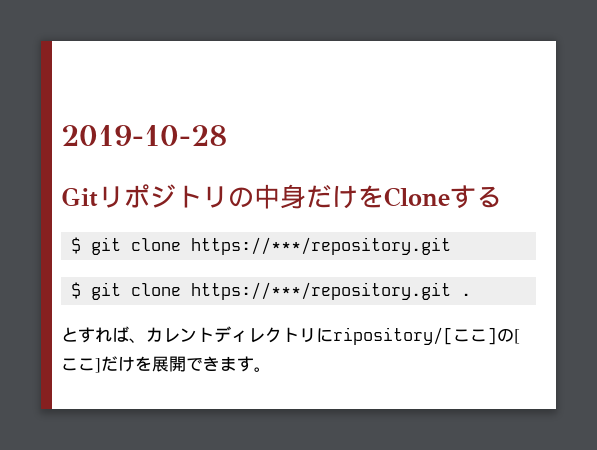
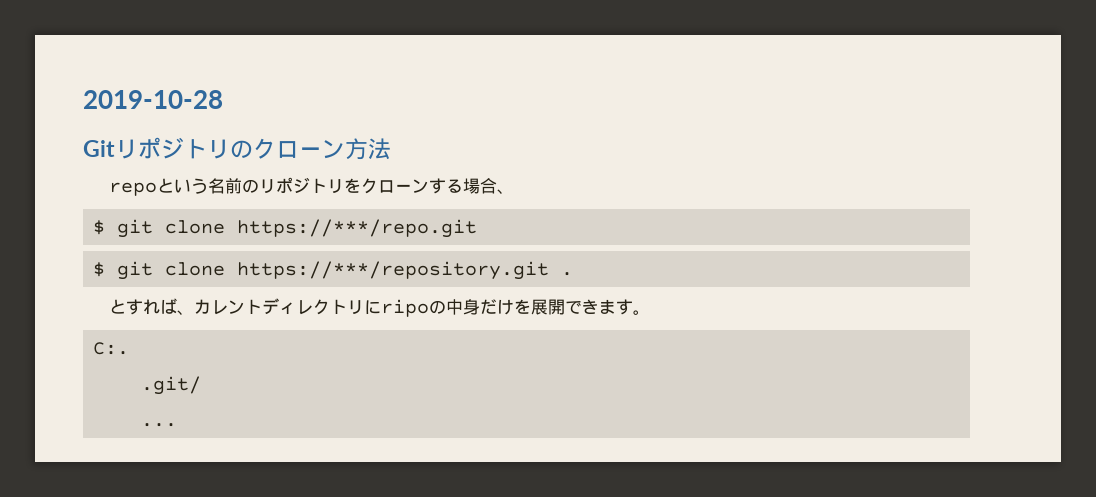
- Gitリポジトリの中身だけをCloneする
- $ git clone https://***/repository.git
+ Gitリポジトリのクローン方法
+ repoという名前のリポジトリをクローンする場合、
+ $ git clone https://***/repo.git
- とすれば、カレントディレクトリにripository/[ここ]の[ここ]だけを展開できます。
+ とすれば、カレントディレクトリにripoの中身だけを展開できます。
+ C:.
+ .git/
+ ...

